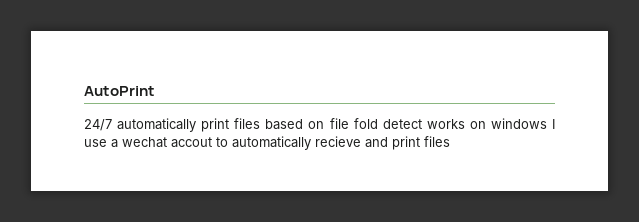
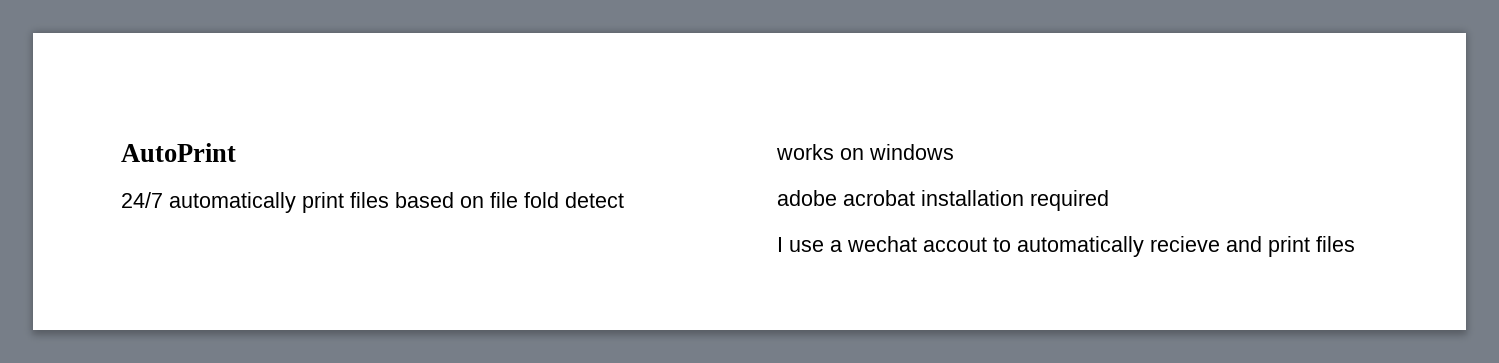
- 24/7 automatically print files based on file fold detect works on windows I use a wechat accout to automatically recieve and print files
+ 24/7 automatically print files based on file fold detect
+ works on windows
+ adobe acrobat installation required
+ I use a wechat accout to automatically recieve and print files

